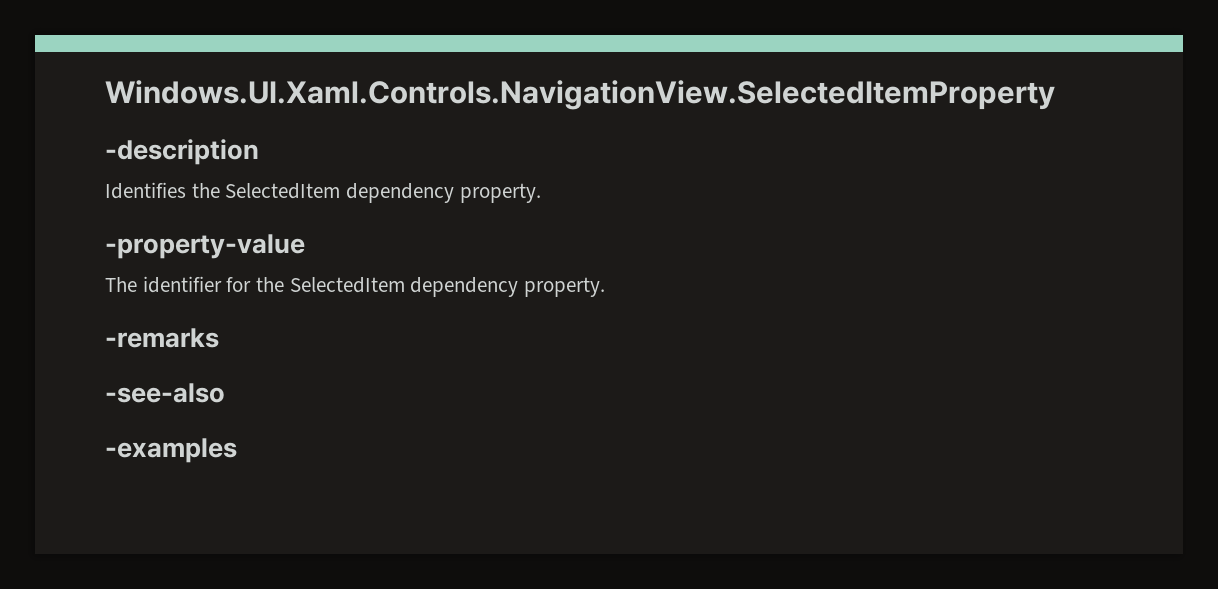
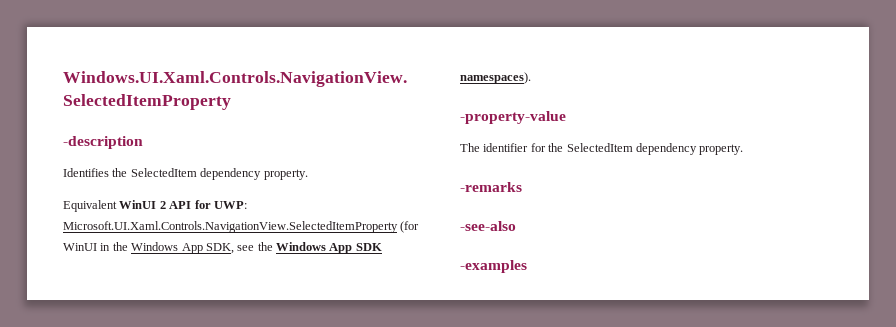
+ Equivalent WinUI 2 API for UWP: Microsoft.UI.Xaml.Controls.NavigationView.SelectedItemProperty (for WinUI in the Windows App SDK, see the Windows App SDK namespaces).

